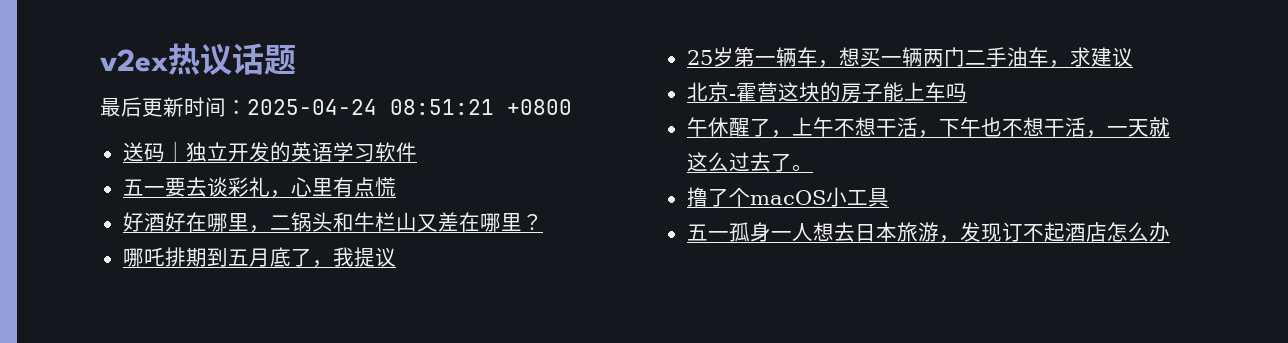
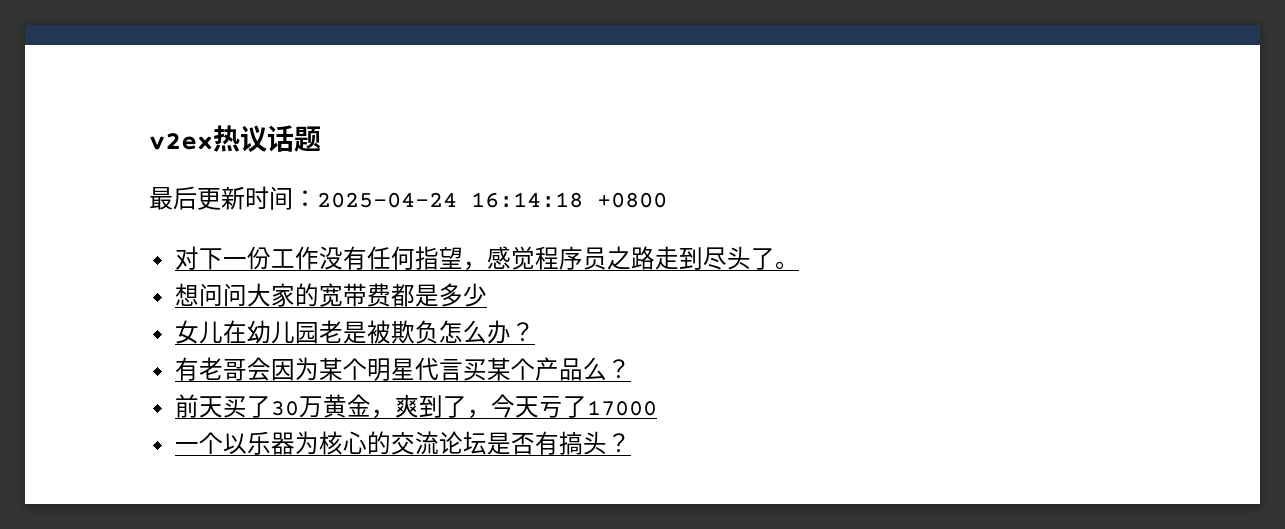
- 最后更新时间：2025-04-24 08:51:21 +0800
+ 最后更新时间：2025-04-24 16:14:18 +0800
- 送码｜独立开发的英语学习软件
- 五一要去谈彩礼，心里有点慌
- 好酒好在哪里，二锅头和牛栏山又差在哪里？
- 哪吒排期到五月底了，我提议
- 25岁第一辆车，想买一辆两门二手油车，求建议
- 北京-霍营这块的房子能上车吗
- 午休醒了，上午不想干活，下午也不想干活，一天就这么过去了。
- 撸了个macOS小工具
- 五一孤身一人想去日本旅游，发现订不起酒店怎么办
+ 对下一份工作没有任何指望，感觉程序员之路走到尽头了。
+ 想问问大家的宽带费都是多少
+ 女儿在幼儿园老是被欺负怎么办？
+ 有老哥会因为某个明星代言买某个产品么？
+ 前天买了30万黄金，爽到了，今天亏了17000
+ 一个以乐器为核心的交流论坛是否有搞头？

